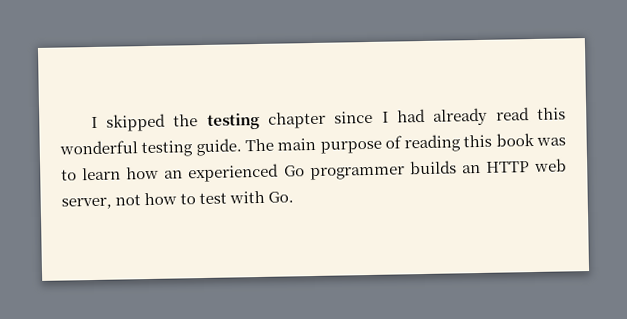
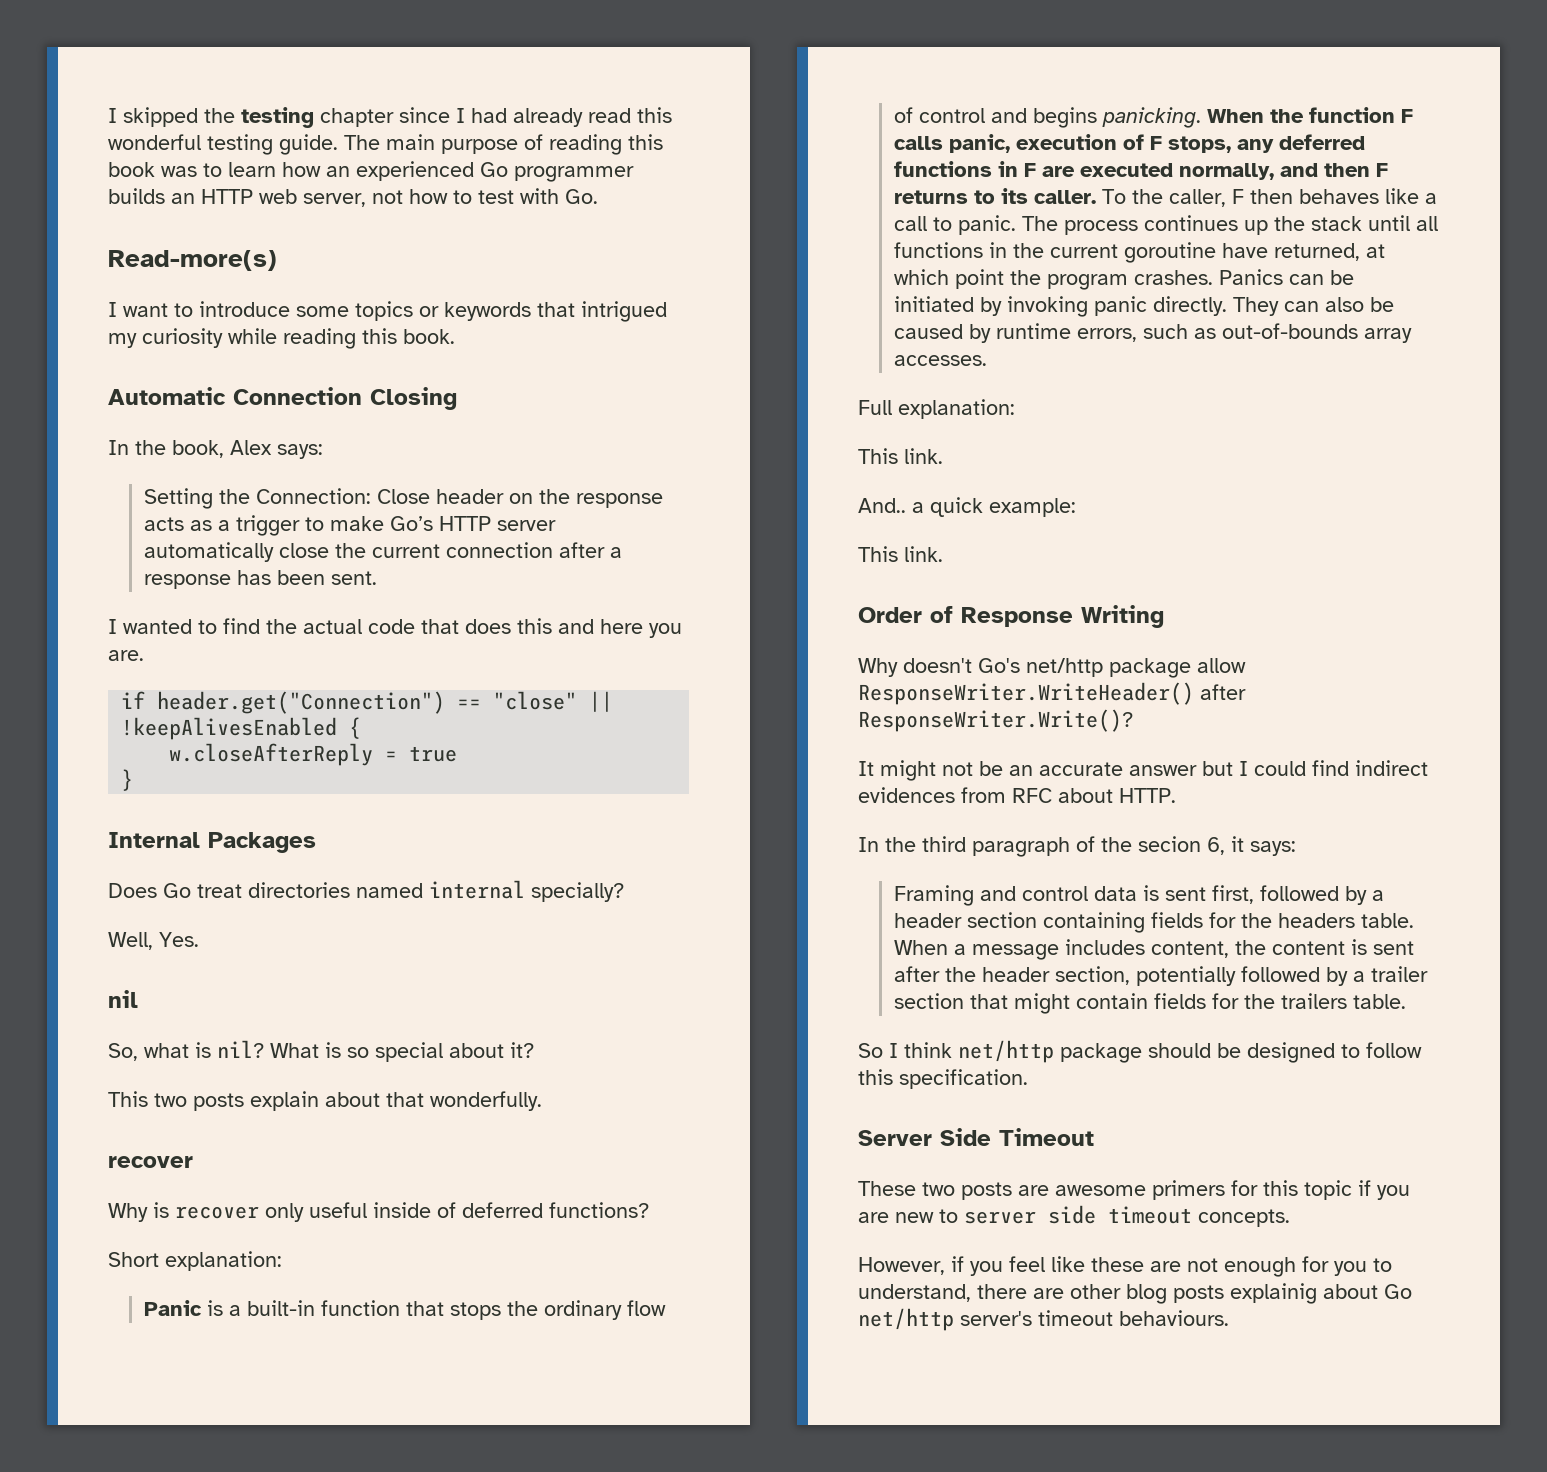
+ Read-more(s)
+ I want to introduce some topics or keywords that intrigued my curiosity while reading this book.
+ Automatic Connection Closing
+ In the book, Alex says:
+ Setting the Connection: Close header on the response acts as a trigger to make Go’s HTTP server automatically close the current connection after a response has been sent.
+ I wanted to find the actual code that does this and here you are.
+ if header.get("Connection") == "close" || !keepAlivesEnabled {
+ w.closeAfterReply = true
+ }
+ Internal Packages
+ Does Go treat directories named internal specially?
+ Well, Yes.
+ nil
+ So, what is nil? What is so special about it?
+ This two posts explain about that wonderfully.
+ recover
+ Why is recover only useful inside of deferred functions?
+ Short explanation:
+ Panic is a built-in function that stops the ordinary flow of control and begins panicking. When the function F calls panic, execution of F stops, any deferred functions in F are executed normally, and then F returns to its caller. To the caller, F then behaves like a call to panic. The process continues up the stack until all functions in the current goroutine have returned, at which point the program crashes. Panics can be initiated by invoking panic directly. They can also be caused by runtime errors, such as out-of-bounds array accesses.
+ Full explanation:
+ This link.
+ And.. a quick example:
+ This link.
+ Order of Response Writing
+ Why doesn't Go's net/http package allow ResponseWriter.WriteHeader() after ResponseWriter.Write()?
+ It might not be an accurate answer but I could find indirect evidences from RFC about HTTP.
+ In the third paragraph of the secion 6, it says:
+ Framing and control data is sent first, followed by a header section containing fields for the headers table. When a message includes content, the content is sent after the header section, potentially followed by a trailer section that might contain fields for the trailers table.
+ So I think net/http package should be designed to follow this specification.
+ Server Side Timeout
+ These two posts are awesome primers for this topic if you are new to server side timeout concepts.
+ However, if you feel like these are not enough for you to understand, there are other blog posts explainig about Go net/http server's timeout behaviours.

